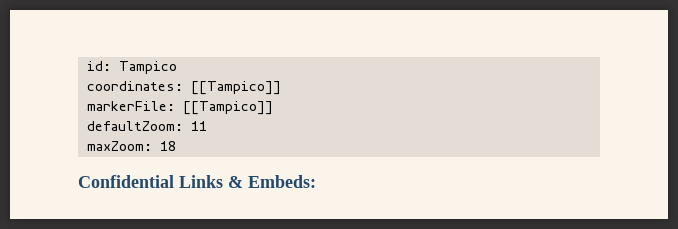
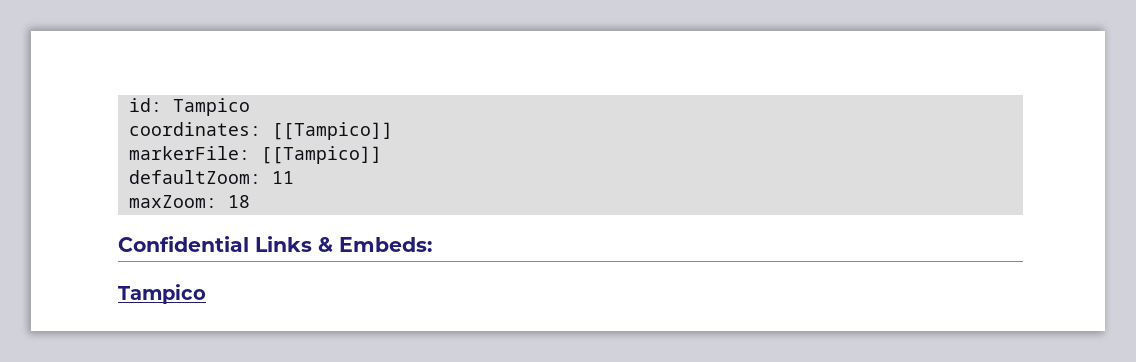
  Confidential Links & Embeds:
+ Tampico

